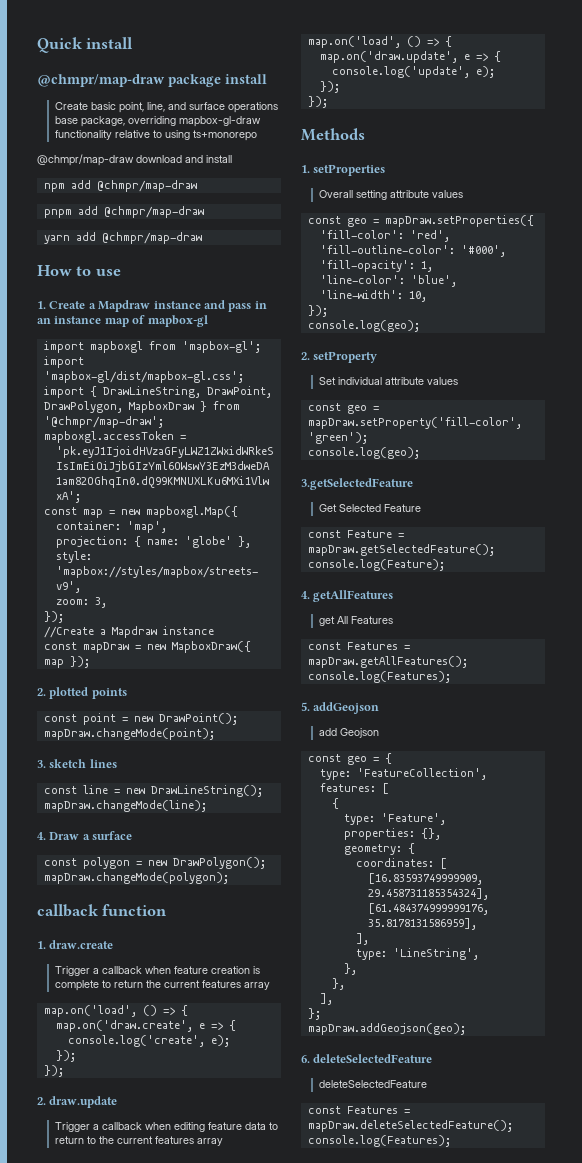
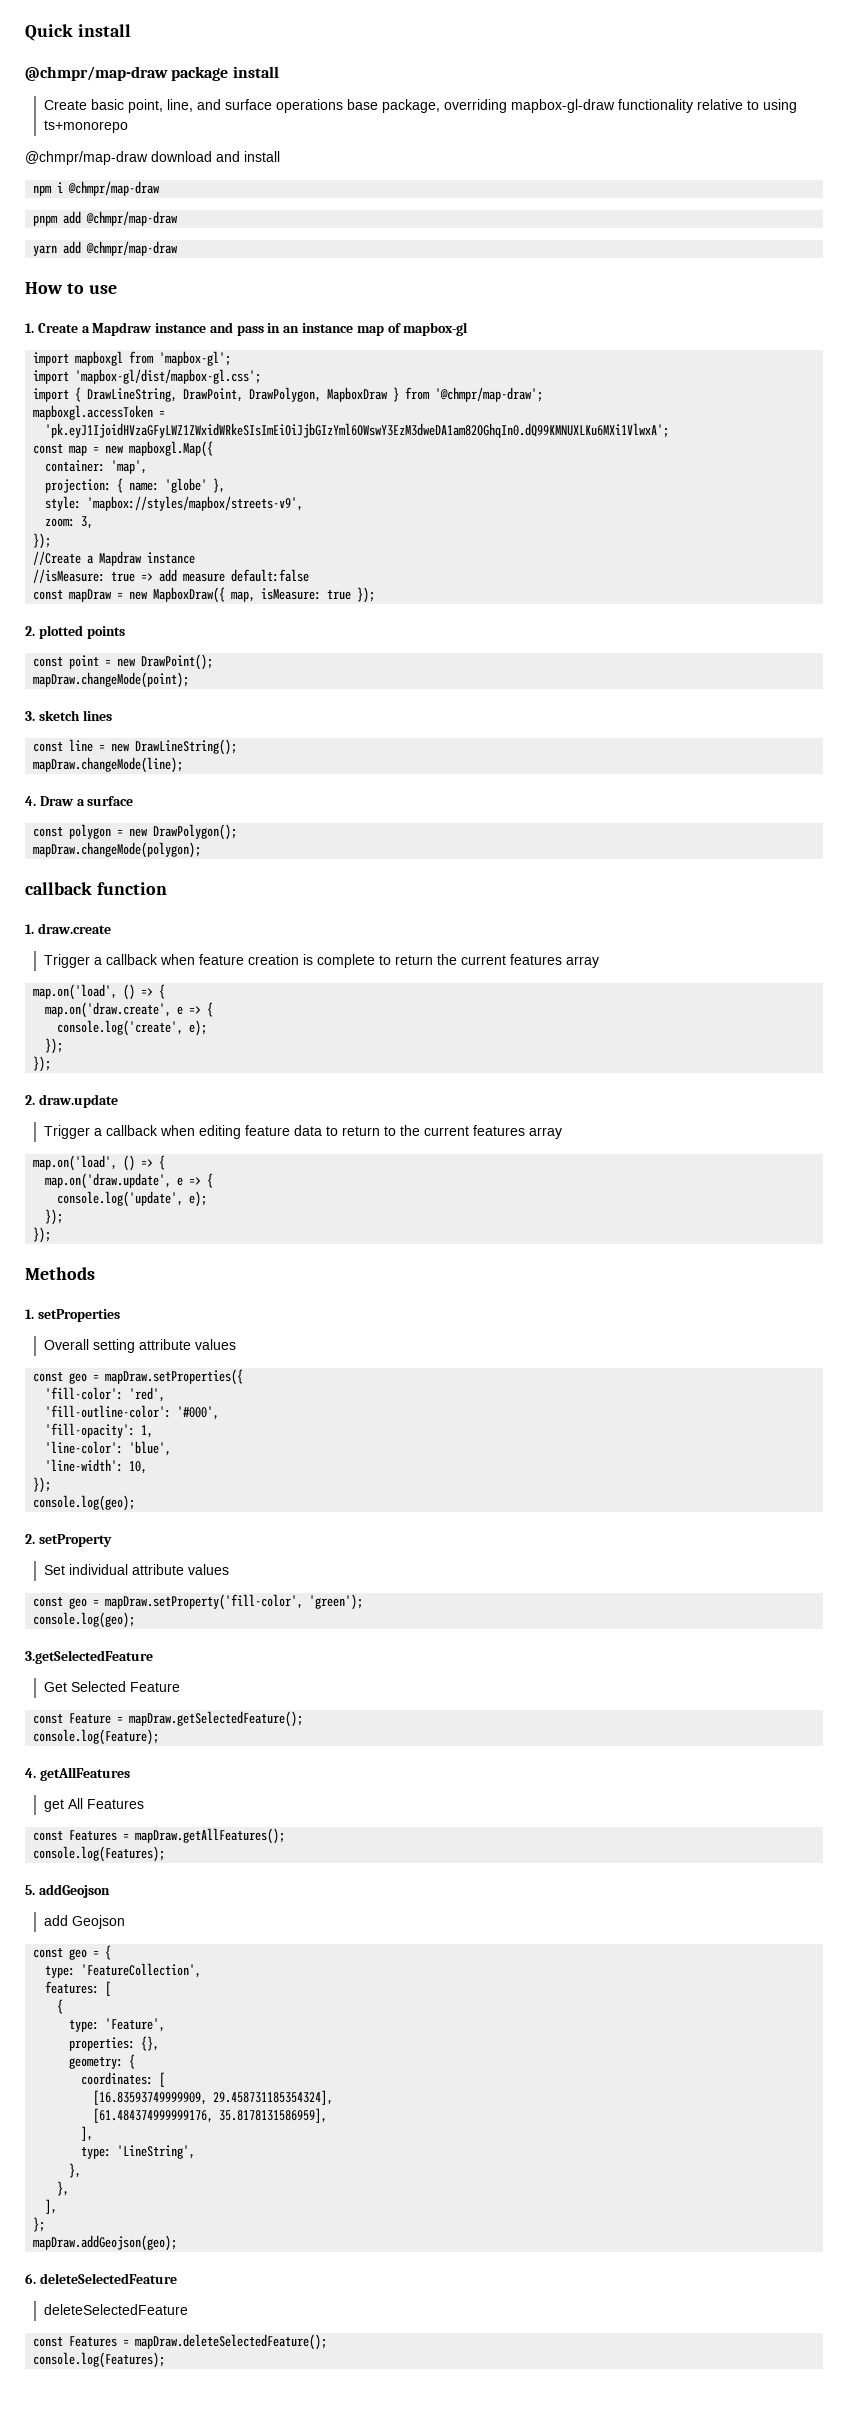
- npm add @chmpr/map-draw
+ npm i @chmpr/map-draw
+ //isMeasure: true => add measure default:false
- const mapDraw = new MapboxDraw({ map });
+ const mapDraw = new MapboxDraw({ map, isMeasure: true });

